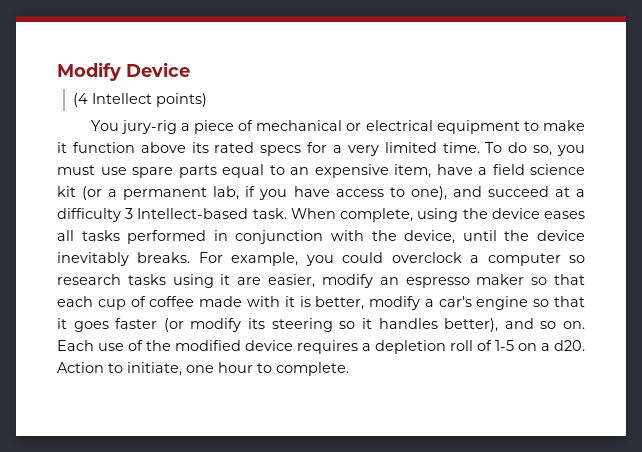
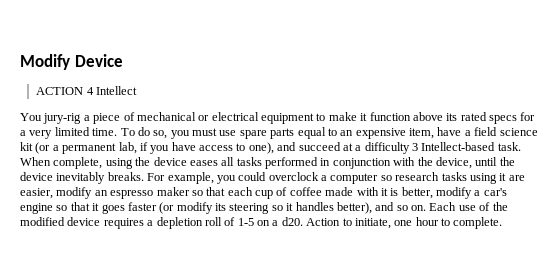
- (4 Intellect points)
+ ACTION 4 Intellect

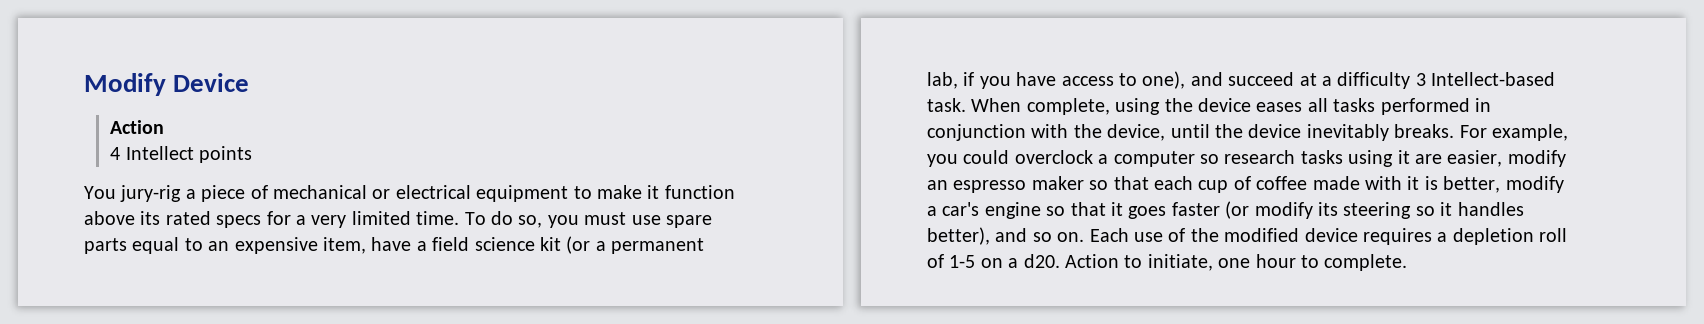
  Modify Device
- ACTION 4 Intellect
+ Action
+ 4 Intellect points

